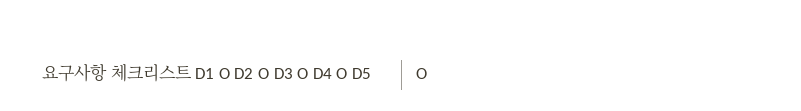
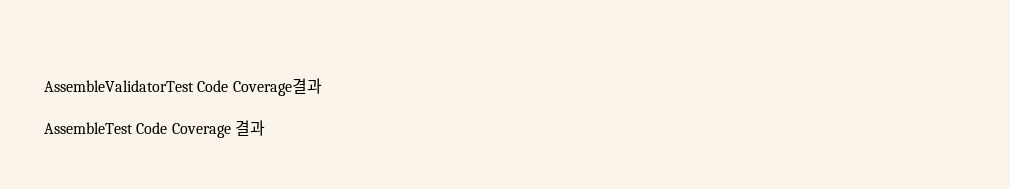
- 요구사항 체크리스트 D1 O D2 O D3 O D4 O D5 O
+ AssembleValidatorTest Code Coverage결과
+ AssembleTest Code Coverage 결과

